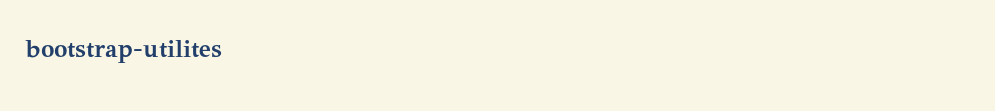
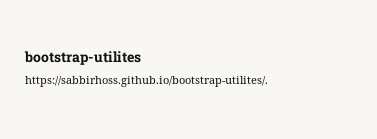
+ https://sabbirhoss.github.io/bootstrap-utilites/.

